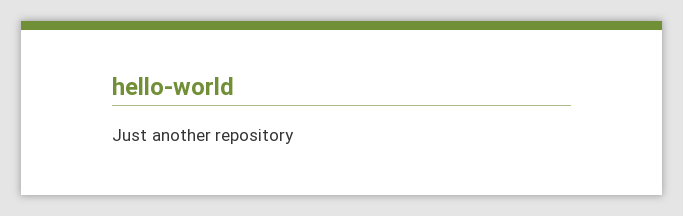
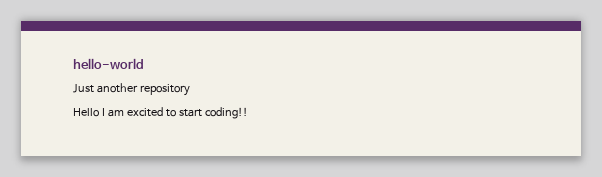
+ Hello I am excited to start coding!!

